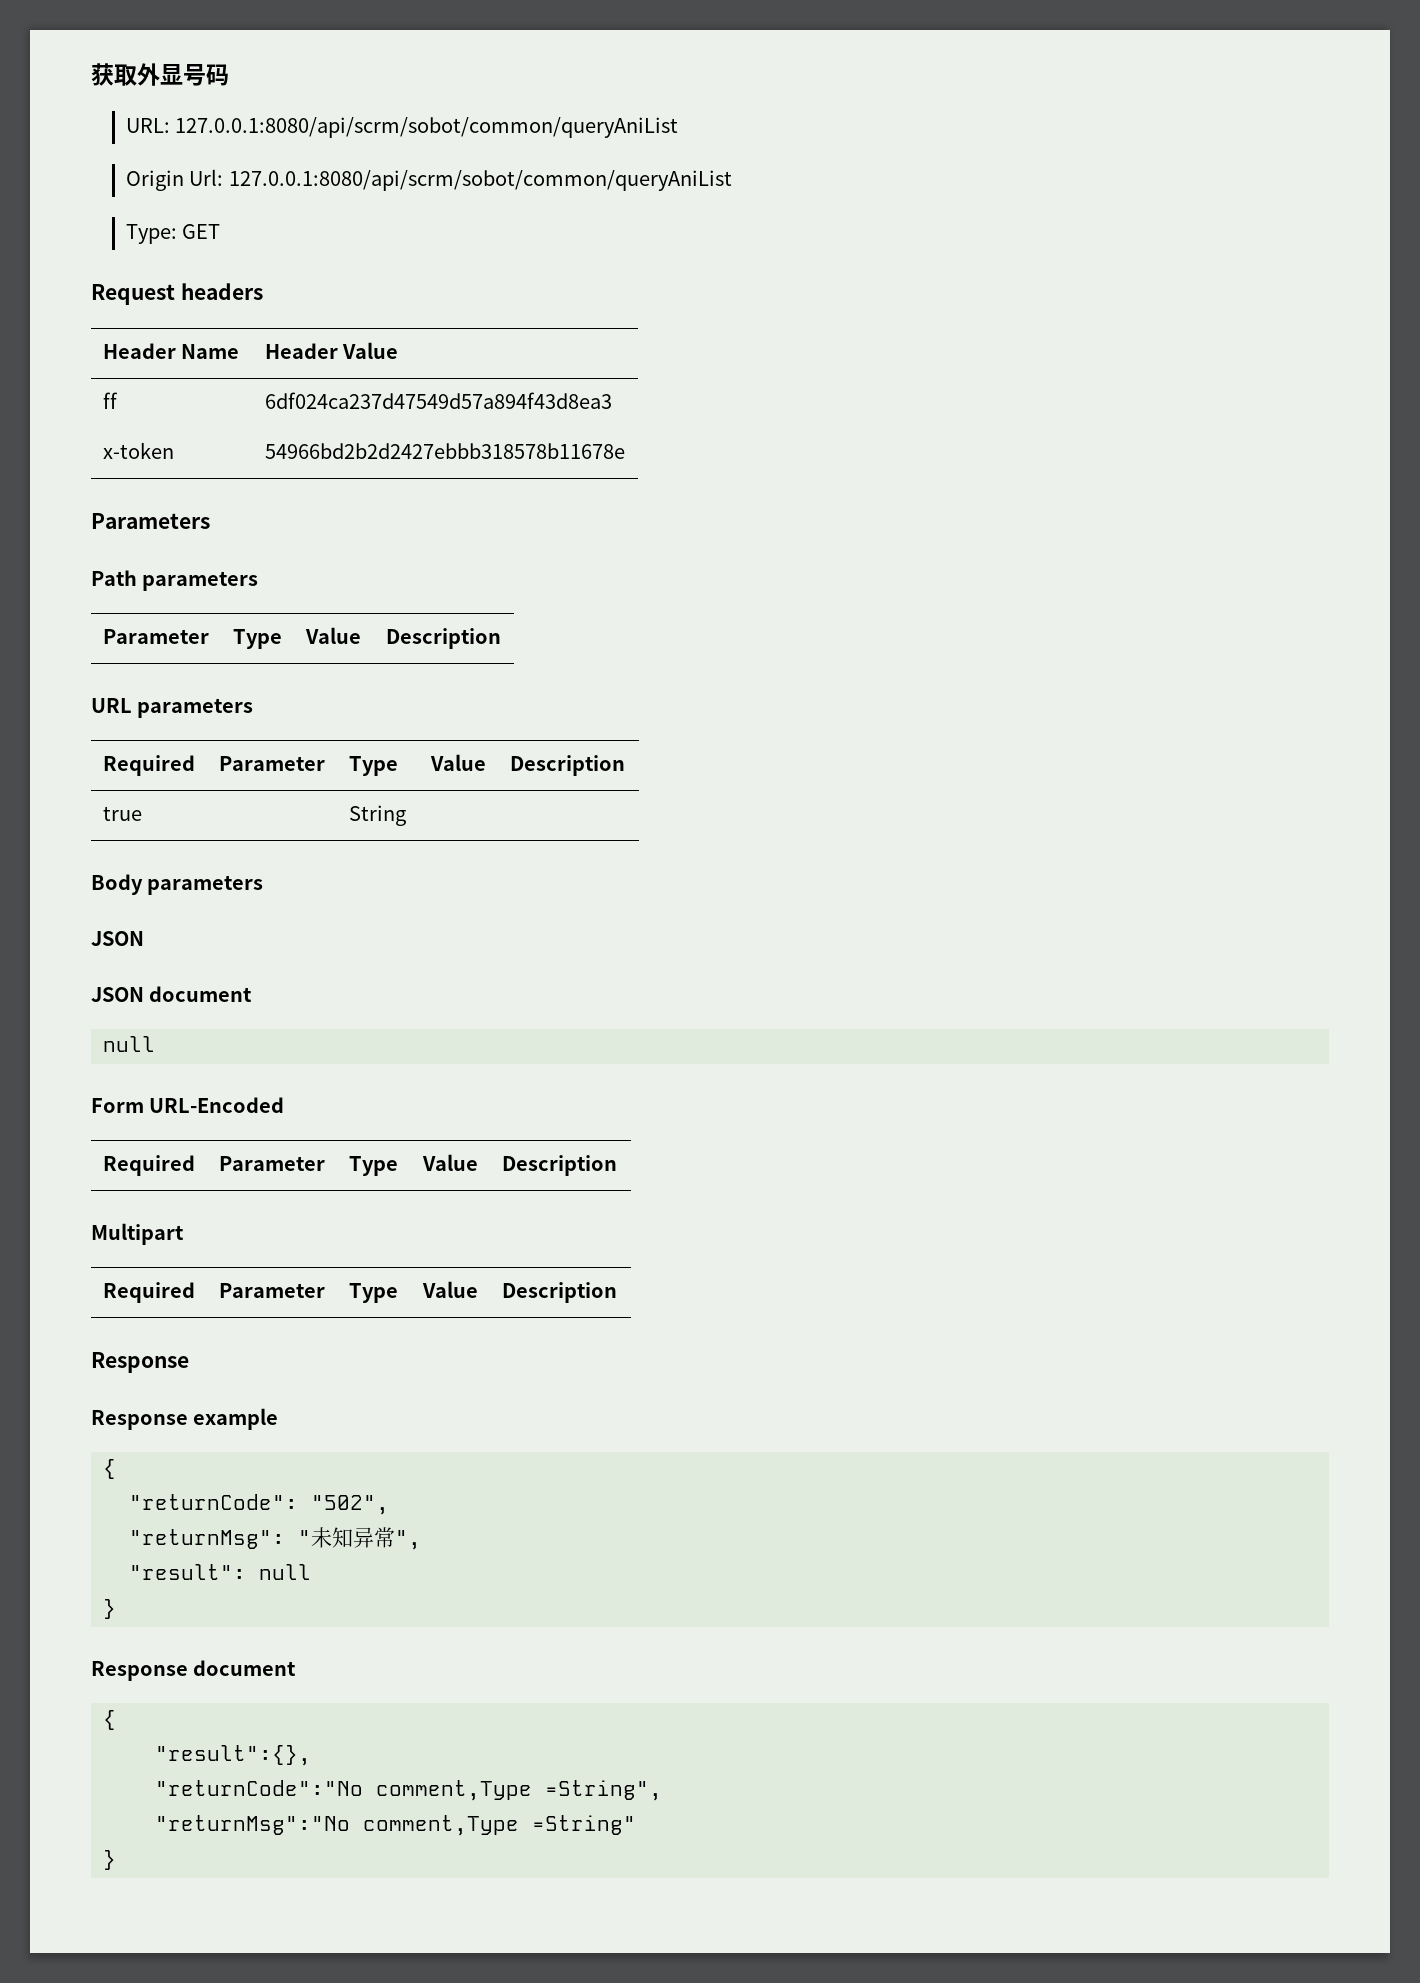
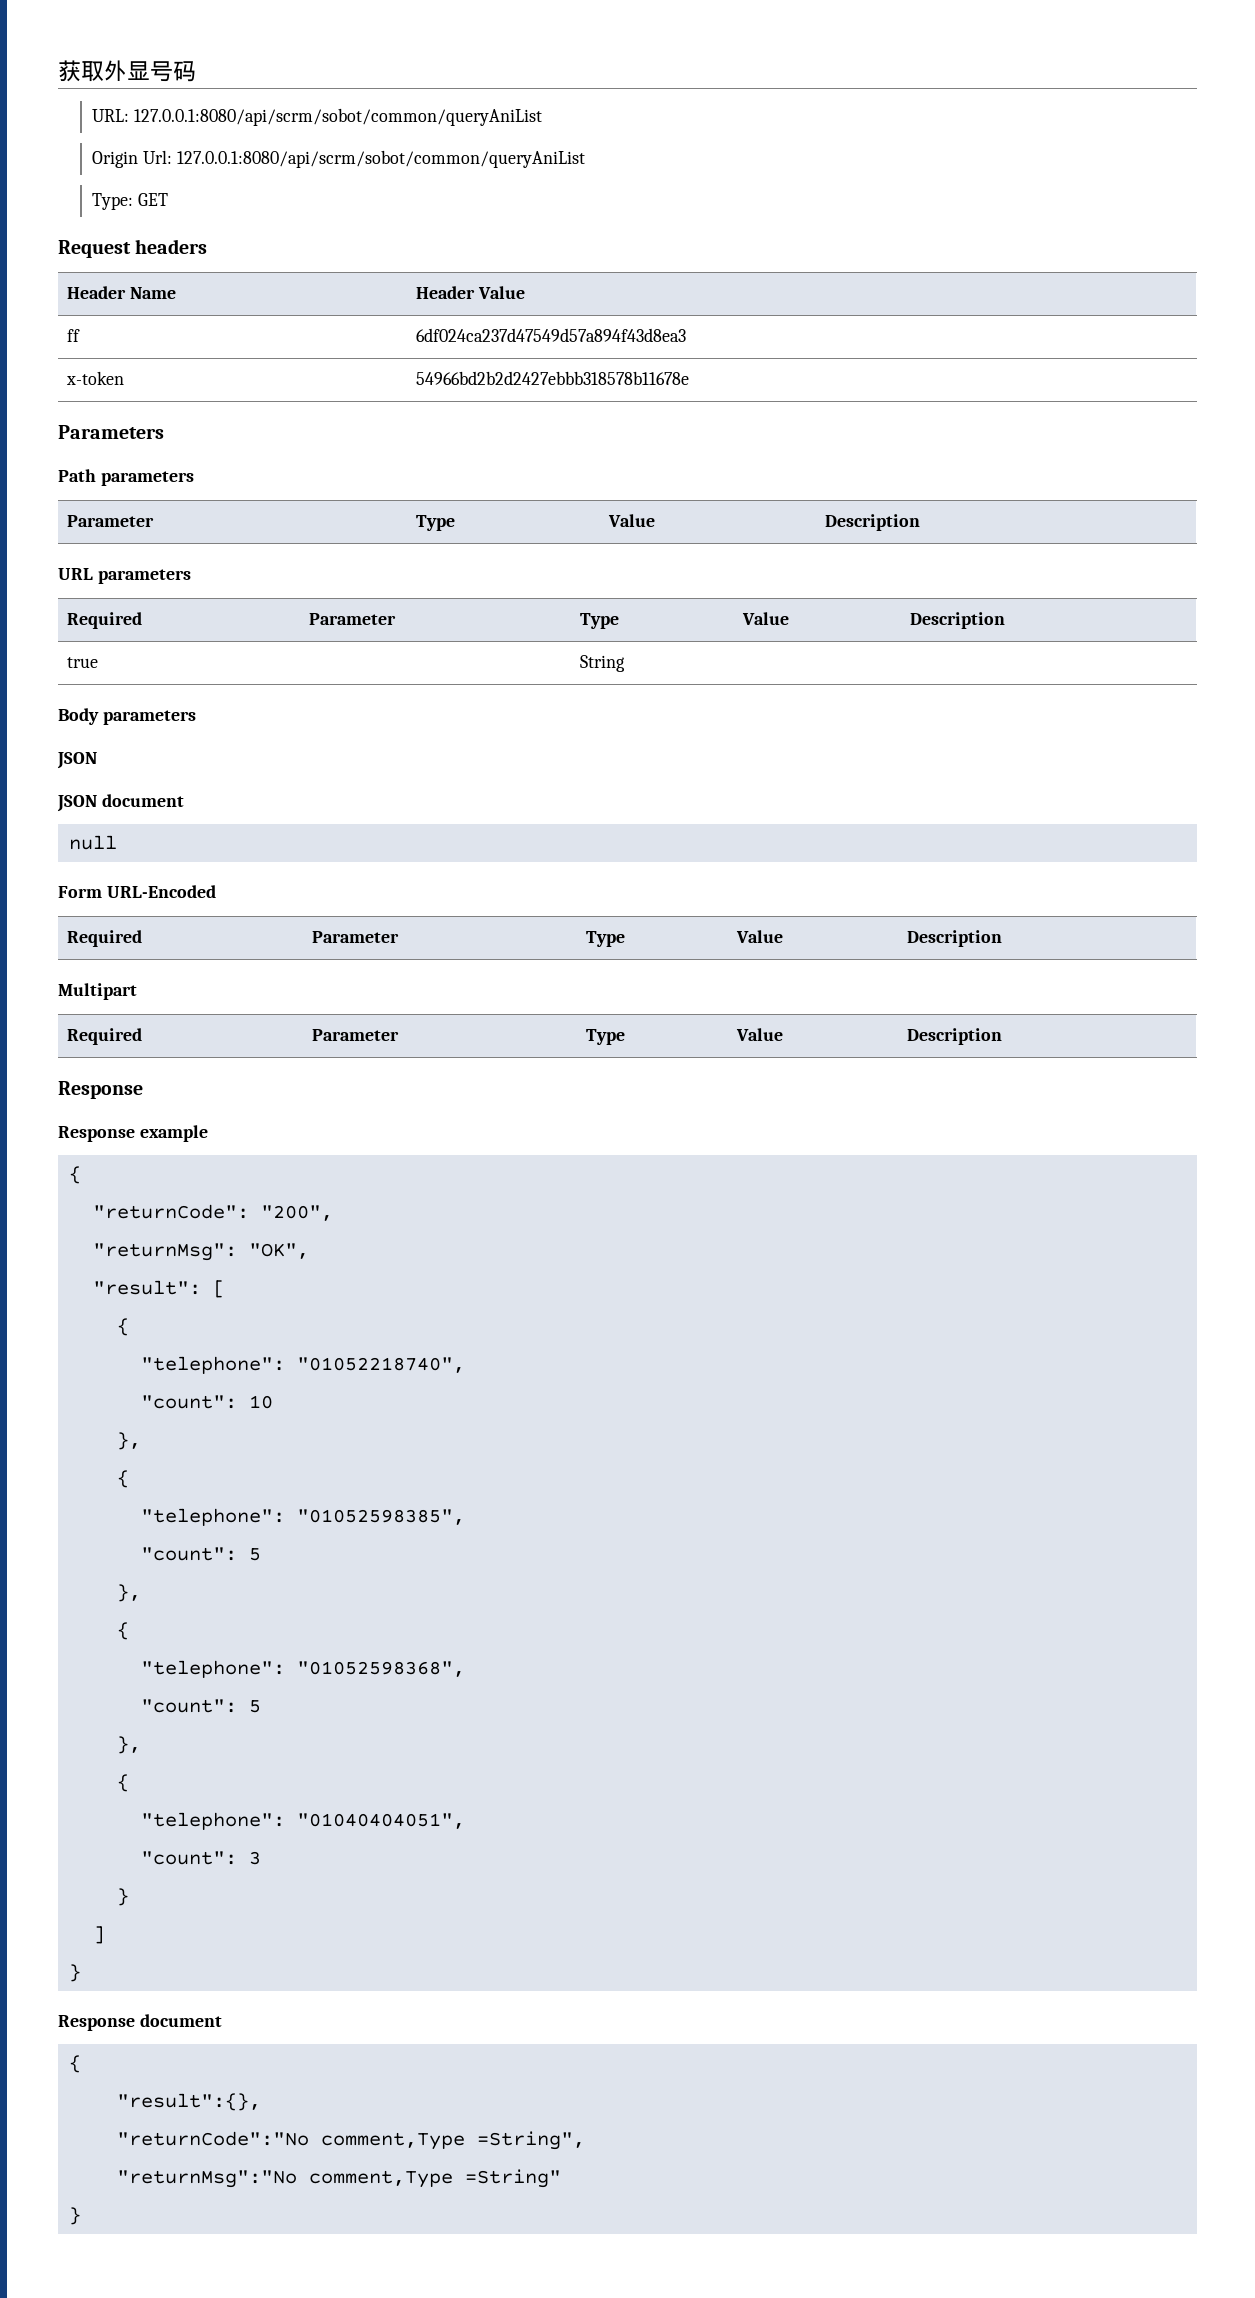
- "returnCode": "502",
+ "returnCode": "200",
- "returnMsg": "未知异常",
- "result": null
+ "returnMsg": "OK",
+ "result": [
+ {
+ "telephone": "01052218740",
+ "count": 10
+ },
+ {
+ "telephone": "01052598385",
+ "count": 5
+ },
+ {
+ "telephone": "01052598368",
+ "count": 5
+ },
+ {
+ "telephone": "01040404051",
+ "count": 3
+ }
+ ]

